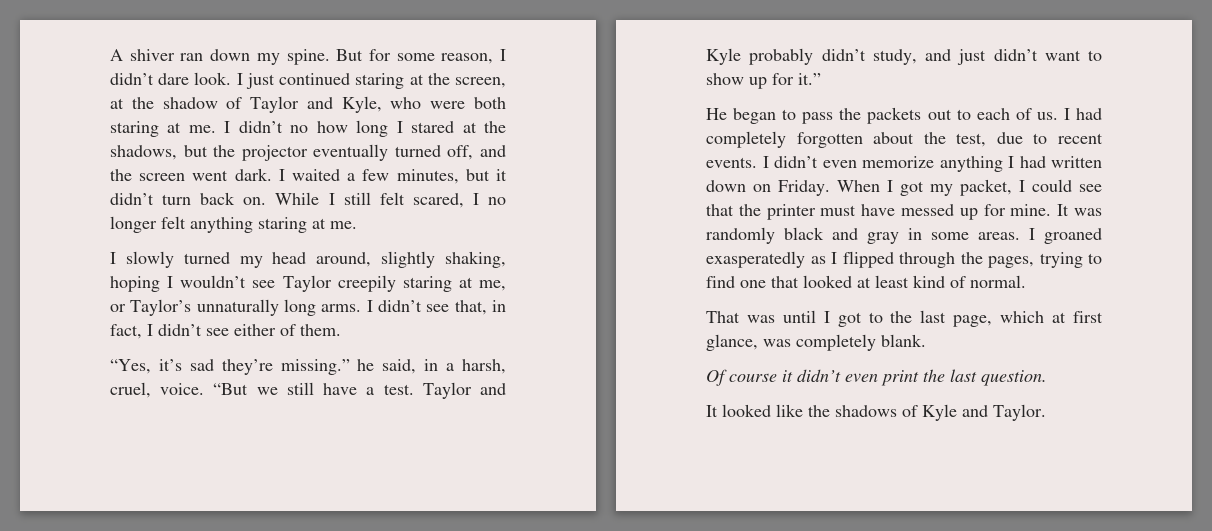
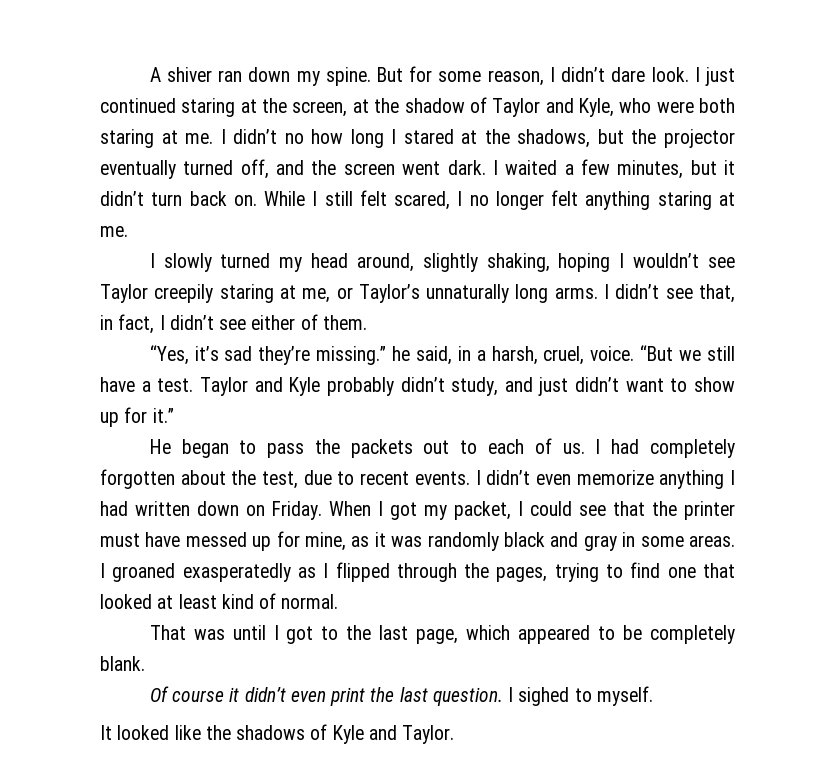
- When I got my packet, I could see that the printer must have messed up for mine. It was randomly black and gray in some areas.
+ When I got my packet, I could see that the printer must have messed up for mine, as it was randomly black and gray in some areas.
- That was until I got to the last page, which at first glance, was completely blank.
+ That was until I got to the last page, which appeared to be completely blank.
+ I sighed to myself.

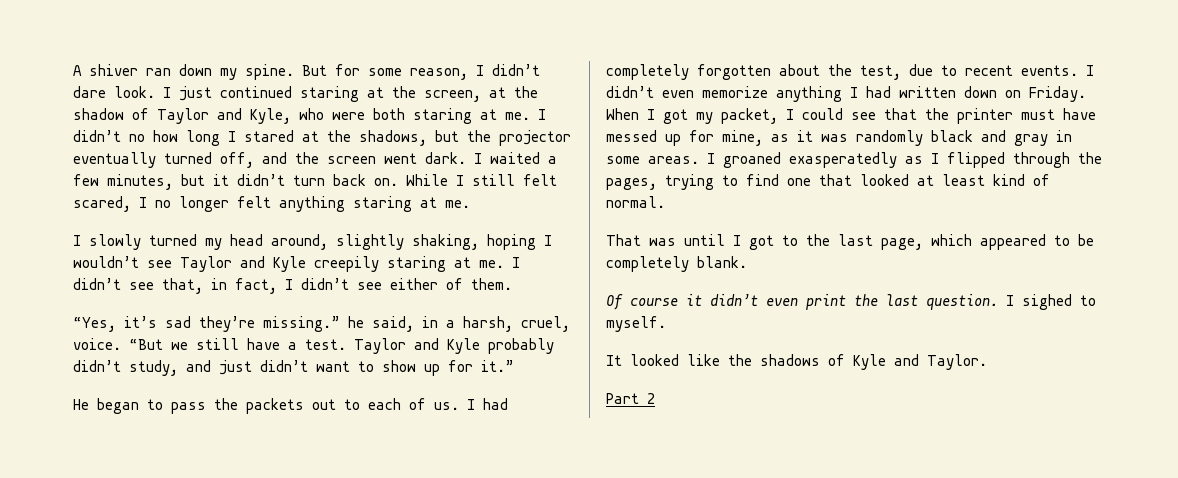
- I slowly turned my head around, slightly shaking, hoping I wouldn’t see Taylor creepily staring at me, or Taylor’s unnaturally long arms.
+ I slowly turned my head around, slightly shaking, hoping I wouldn’t see Taylor and Kyle creepily staring at me.
+ Part 2

